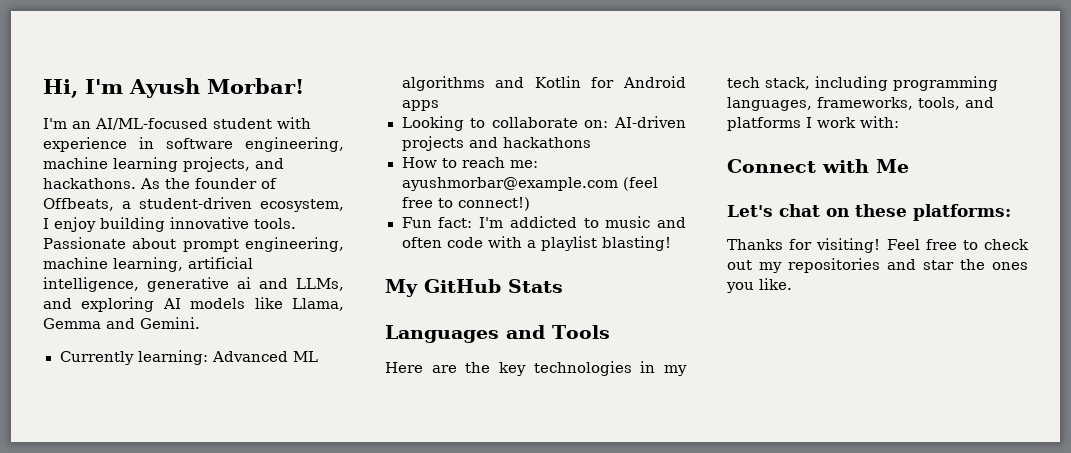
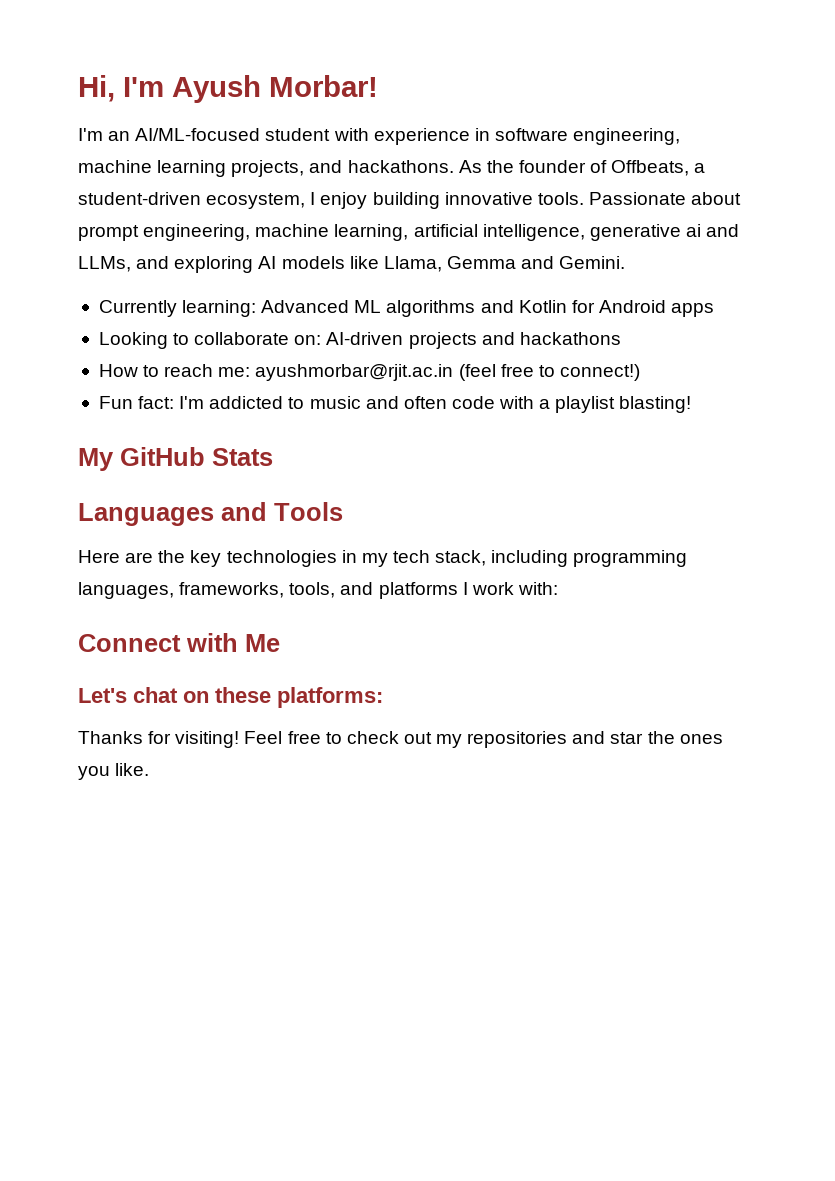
- How to reach me: ayushmorbar@example.com (feel free to connect!)
+ How to reach me: ayushmorbar@rjit.ac.in (feel free to connect!)

